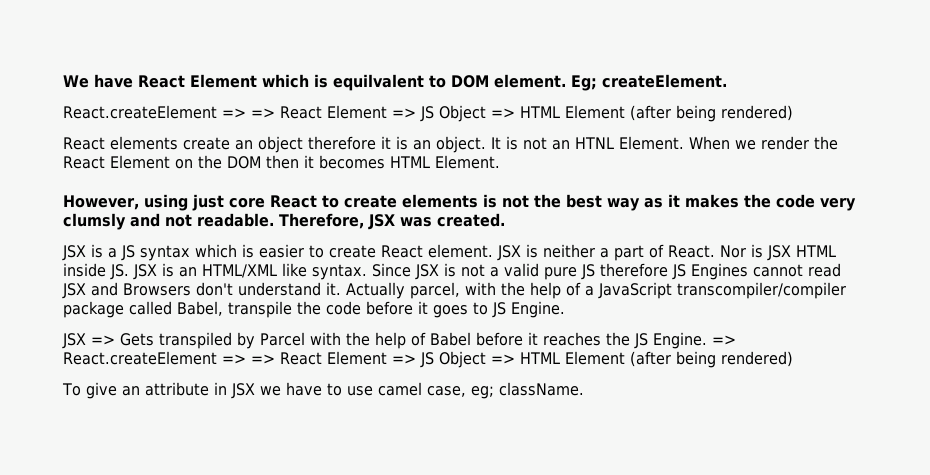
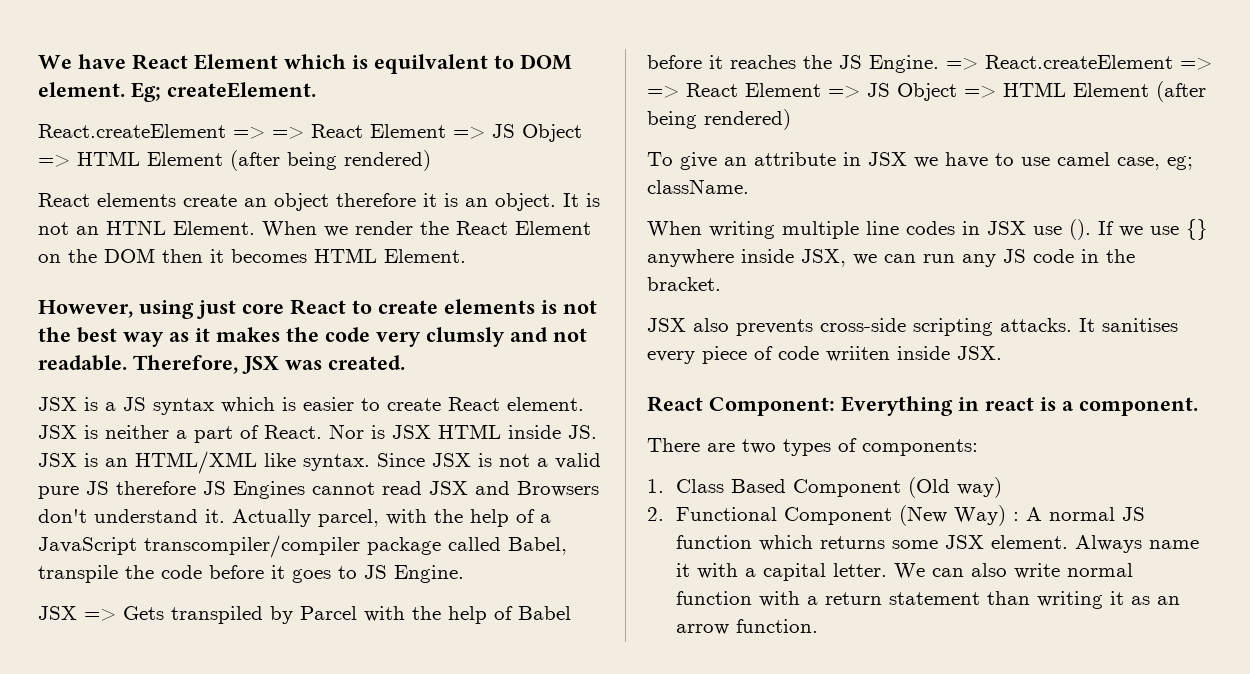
+ When writing multiple line codes in JSX use (). If we use {} anywhere inside JSX, we can run any JS code in the bracket.
+ JSX also prevents cross-side scripting attacks. It sanitises every piece of code wriiten inside JSX.
+ React Component: Everything in react is a component.
+ There are two types of components:
+ 1. Class Based Component (Old way)
+ 2. Functional Component (New Way) : A normal JS function which returns some JSX element. Always name it with a capital letter. We can also write normal function with a return statement than writing it as an arrow function.

